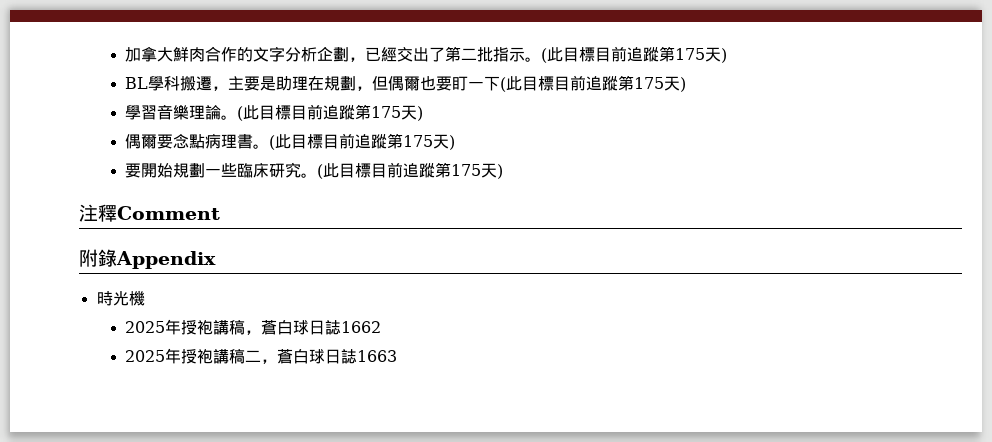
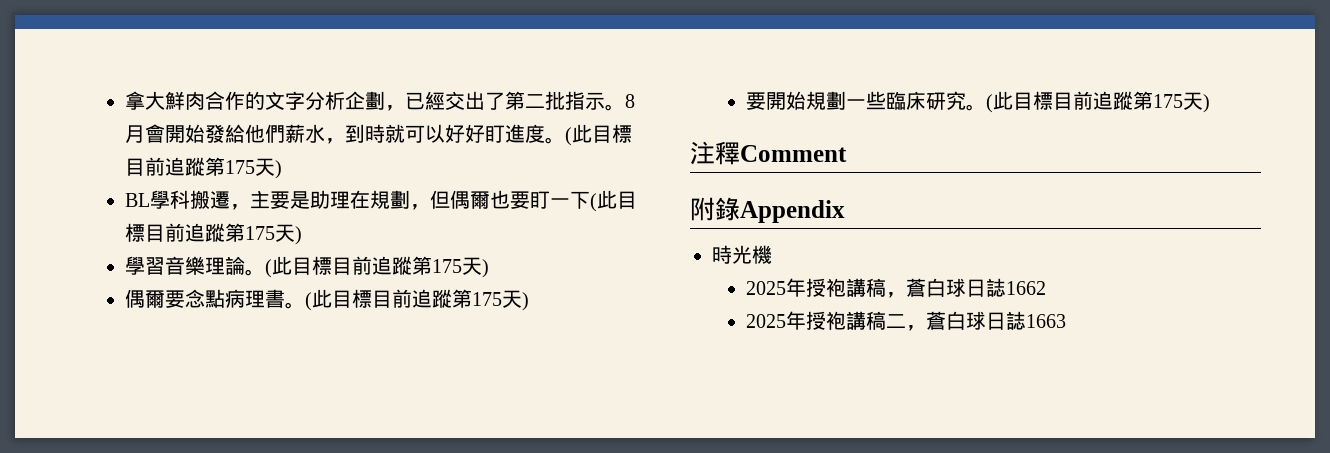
- 加拿大鮮肉合作的文字分析企劃，已經交出了第二批指示。
+ 拿大鮮肉合作的文字分析企劃，已經交出了第二批指示。
+ 8月會開始發給他們薪水，到時就可以好好盯進度。

